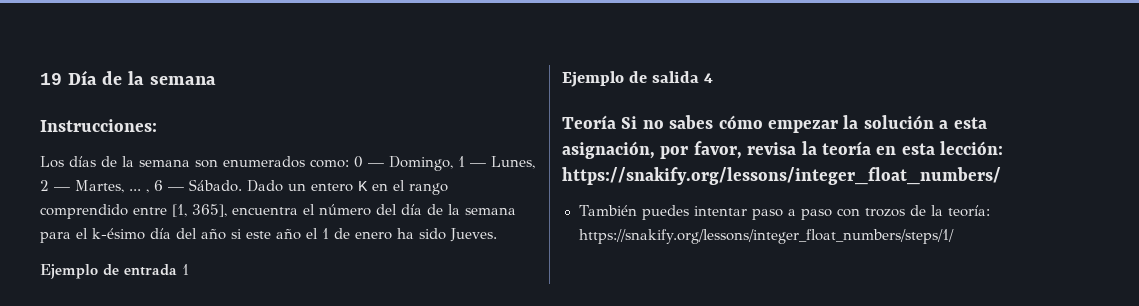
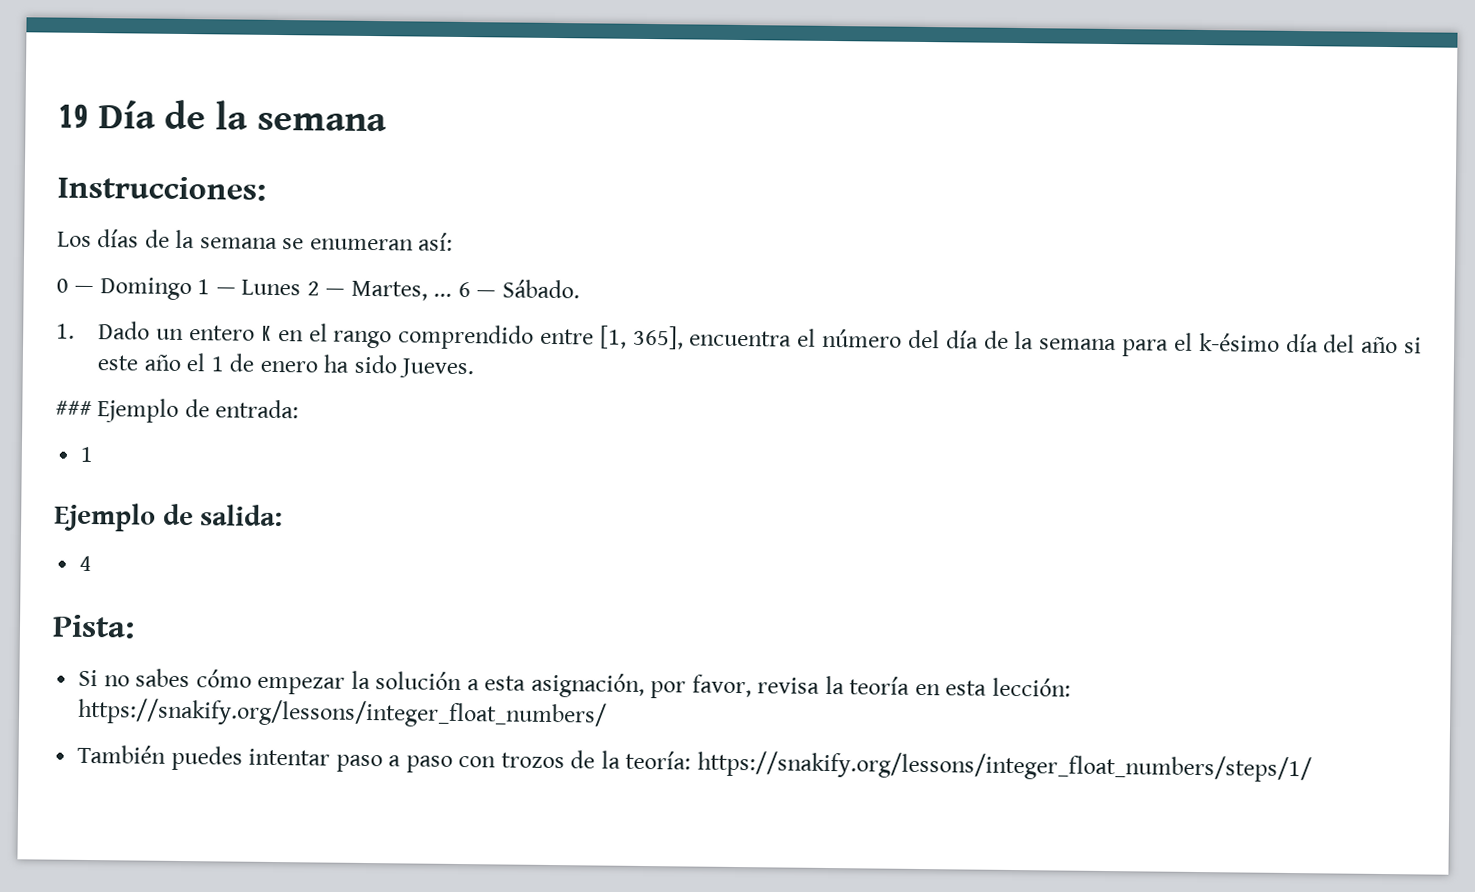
- Los días de la semana son enumerados como: 0 — Domingo, 1 — Lunes, 2 — Martes, ... , 6 — Sábado. Dado un entero K en el rango comprendido entre [1, 365], encuentra el número del día de la semana para el k-ésimo día del año si este año el 1 de enero ha sido Jueves.
+ Los días de la semana se enumeran así:
+ 0 — Domingo 1 — Lunes 2 — Martes, ... 6 — Sábado.
+ 1. Dado un entero K en el rango comprendido entre [1, 365], encuentra el número del día de la semana para el k-ésimo día del año si este año el 1 de enero ha sido Jueves.
- Ejemplo de entrada 1
+ ### Ejemplo de entrada:
+ 1
- Ejemplo de salida 4
+ Ejemplo de salida:
+ 4
- Teoría Si no sabes cómo empezar la solución a esta asignación, por favor, revisa la teoría en esta lección: https://snakify.org/lessons/integer_float_numbers/
+ Pista:
+ Si no sabes cómo empezar la solución a esta asignación, por favor, revisa la teoría en esta lección: https://snakify.org/lessons/integer_float_numbers/

